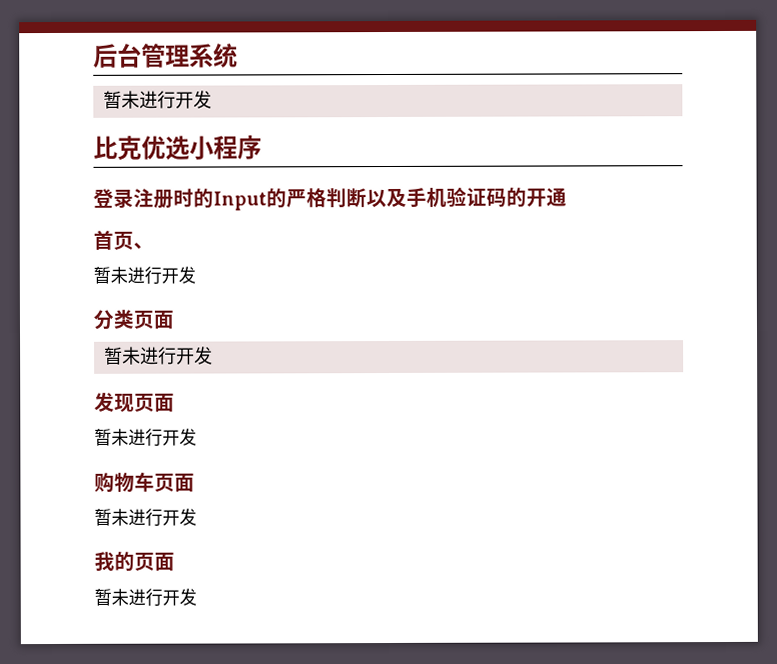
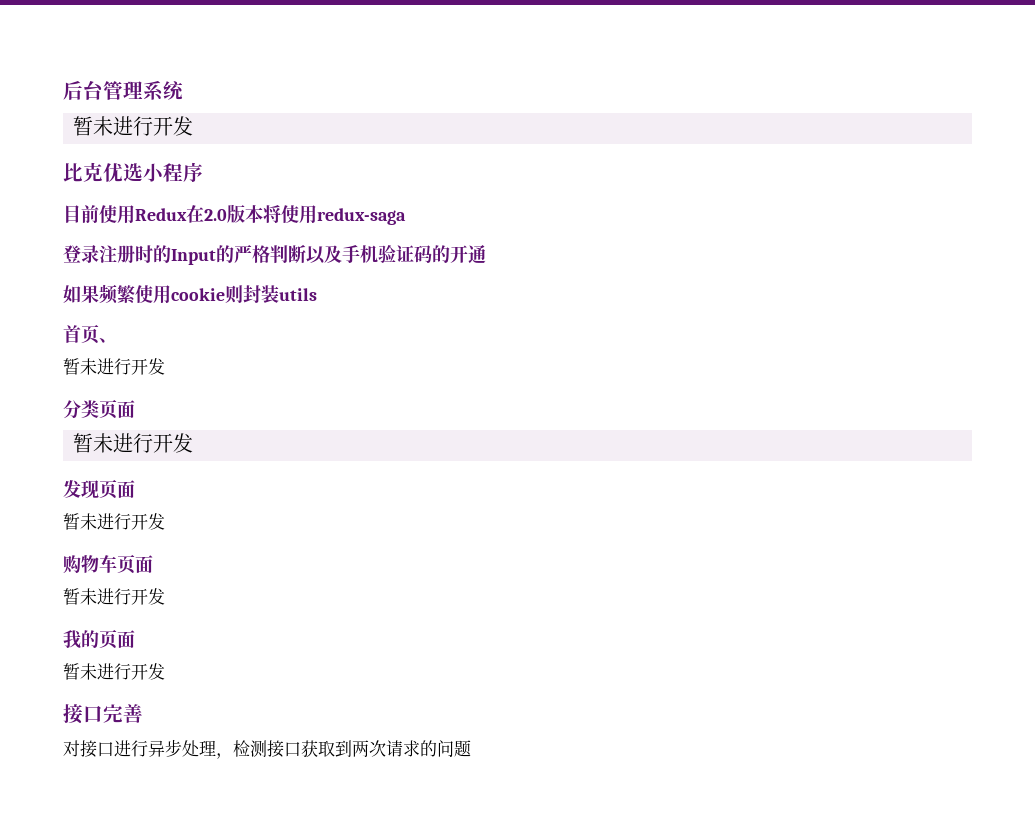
+ 目前使用Redux在2.0版本将使用redux-saga
+ 如果频繁使用cookie则封装utils
+ 接口完善
+ 对接口进行异步处理，检测接口获取到两次请求的问题

